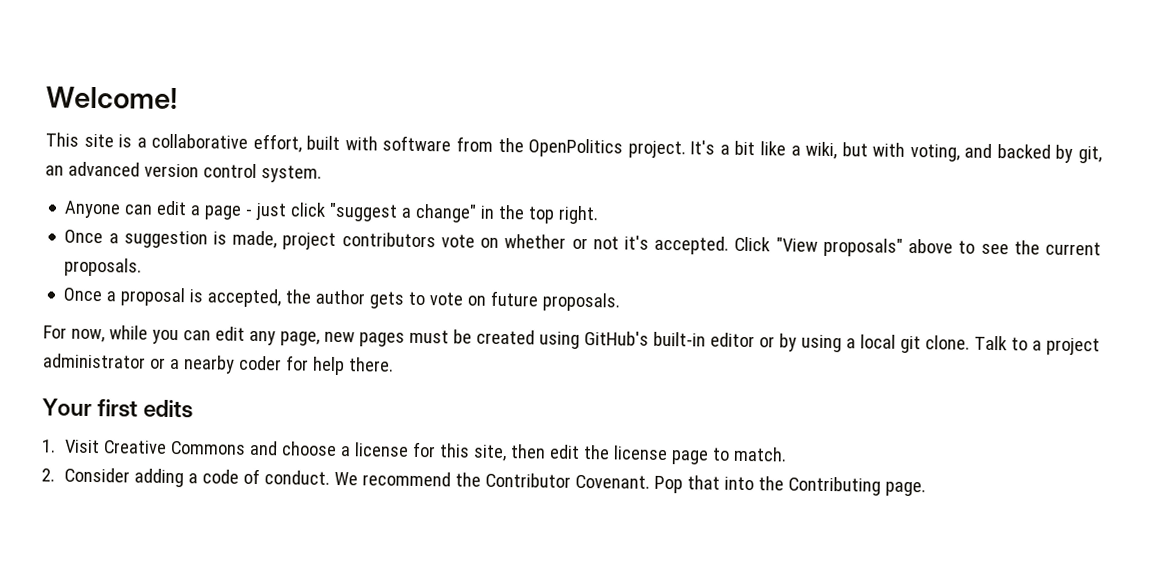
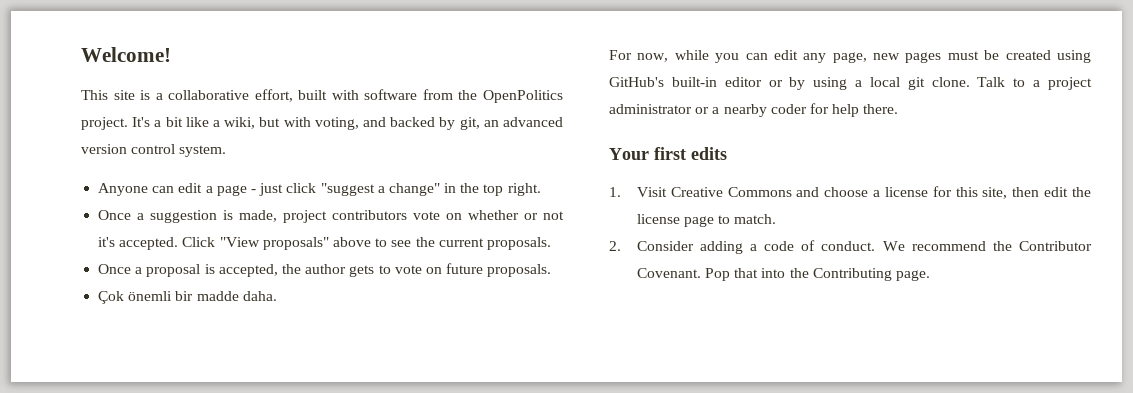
+ Çok önemli bir madde daha.

